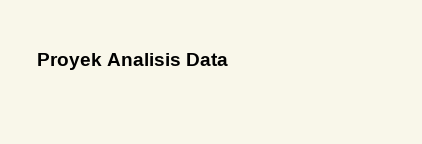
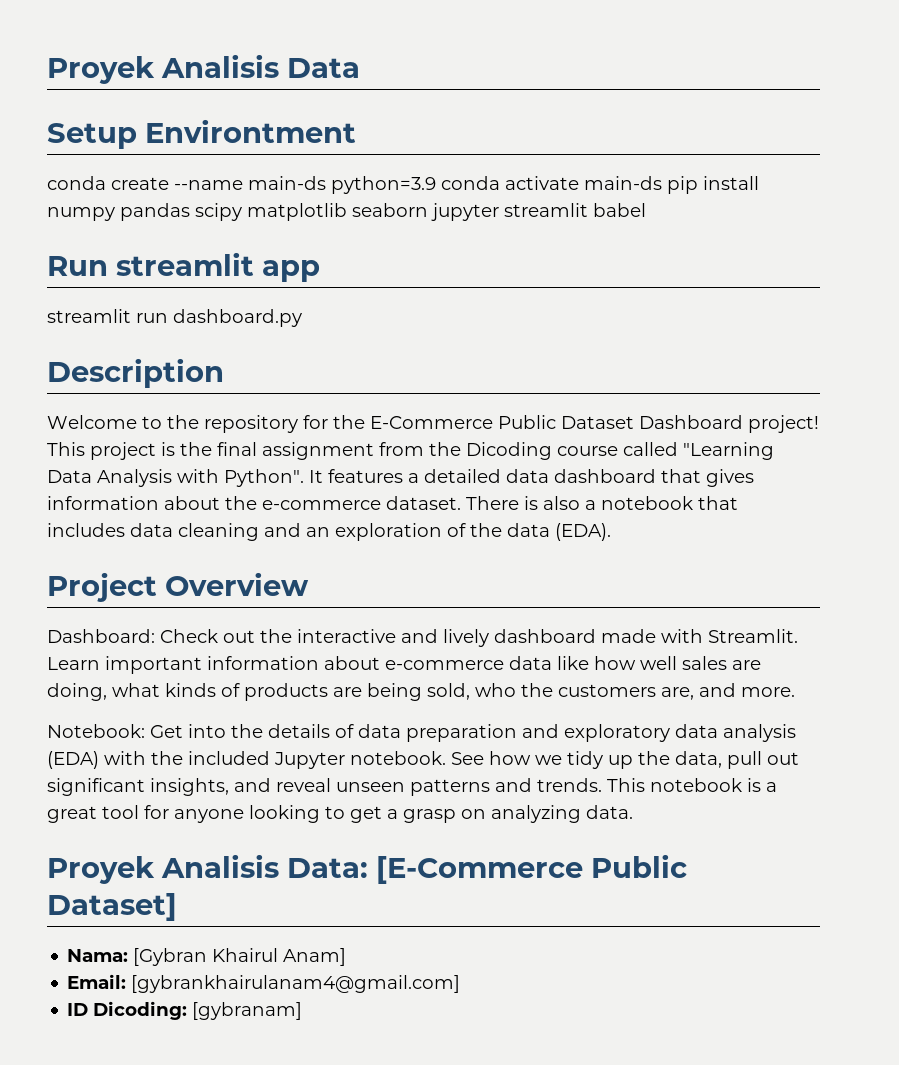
+ Setup Environtment
+ conda create --name main-ds python=3.9 conda activate main-ds pip install numpy pandas scipy matplotlib seaborn jupyter streamlit babel
+ Run streamlit app
+ streamlit run dashboard.py
+ Description
+ Welcome to the repository for the E-Commerce Public Dataset Dashboard project! This project is the final assignment from the Dicoding course called "Learning Data Analysis with Python". It features a detailed data dashboard that gives information about the e-commerce dataset. There is also a notebook that includes data cleaning and an exploration of the data (EDA).
+ Project Overview
+ Dashboard: Check out the interactive and lively dashboard made with Streamlit. Learn important information about e-commerce data like how well sales are doing, what kinds of products are being sold, who the customers are, and more.
+ Notebook: Get into the details of data preparation and exploratory data analysis (EDA) with the included Jupyter notebook. See how we tidy up the data, pull out significant insights, and reveal unseen patterns and trends. This notebook is a great tool for anyone looking to get a grasp on analyzing data.
+ Proyek Analisis Data: [E-Commerce Public Dataset]
+ Nama: [Gybran Khairul Anam]
+ Email: [gybrankhairulanam4@gmail.com]
+ ID Dicoding: [gybranam]

